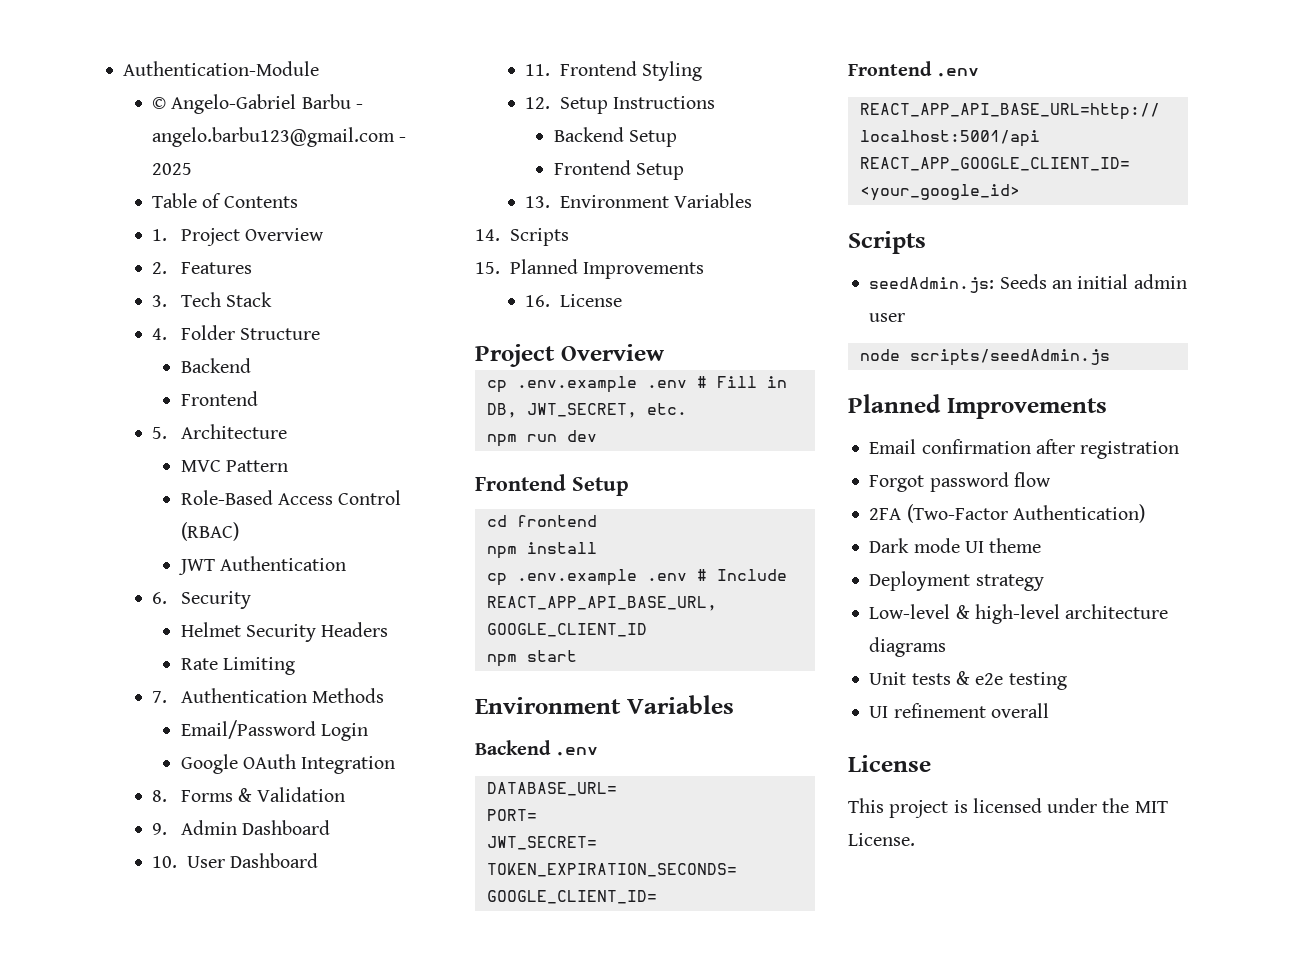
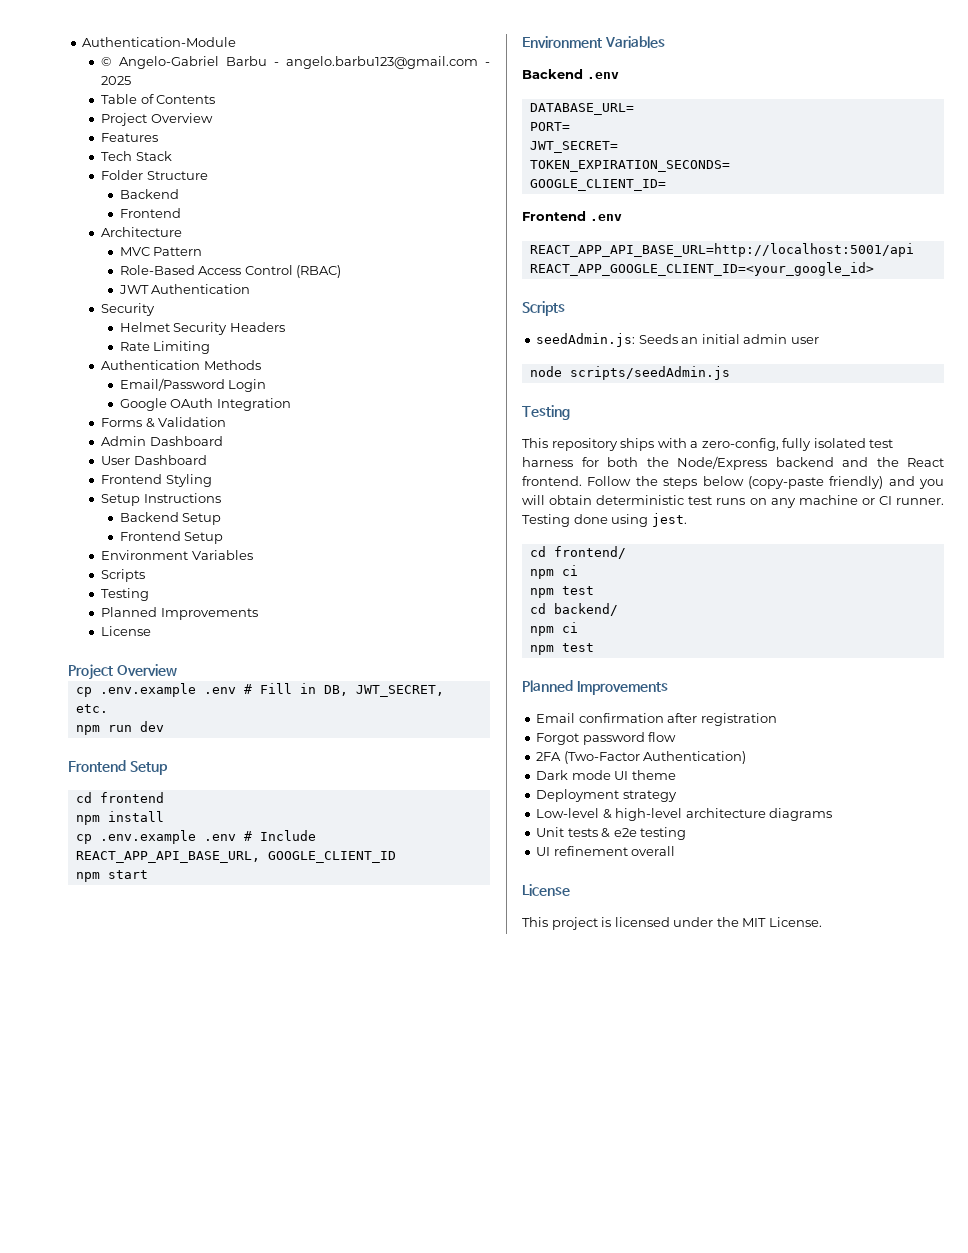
  Table of Contents
- 1. Project Overview
- 2. Features
+ Project Overview
+ Features
- 3. Tech Stack
+ Tech Stack
- 4. Folder Structure
+ Folder Structure
- 5. Architecture
+ Architecture
  JWT Authentication
- 6. Security
+ Security
- 7. Authentication Methods
+ Authentication Methods
- 8. Forms & Validation
+ Forms & Validation
- 9. Admin Dashboard
+ Admin Dashboard
- 10. User Dashboard
+ User Dashboard
- 11. Frontend Styling
+ Frontend Styling
- 12. Setup Instructions
+ Setup Instructions
  Backend Setup
  Frontend Setup
- 13. Environment Variables
- 14. Scripts
- 15. Planned Improvements
- 16. License
+ Environment Variables
+ Scripts
+ Testing
+ Planned Improvements
+ License
  node scripts/seedAdmin.js
+ Testing
+ This repository ships with a zero-config, fully isolated test harness for both the Node/Express backend and the React frontend. Follow the steps below (copy-paste friendly) and you will obtain deterministic test runs on any machine or CI runner. Testing done using jest.
+ cd frontend/
+ npm ci
+ npm test
+ cd backend/
+ npm ci
+ npm test

